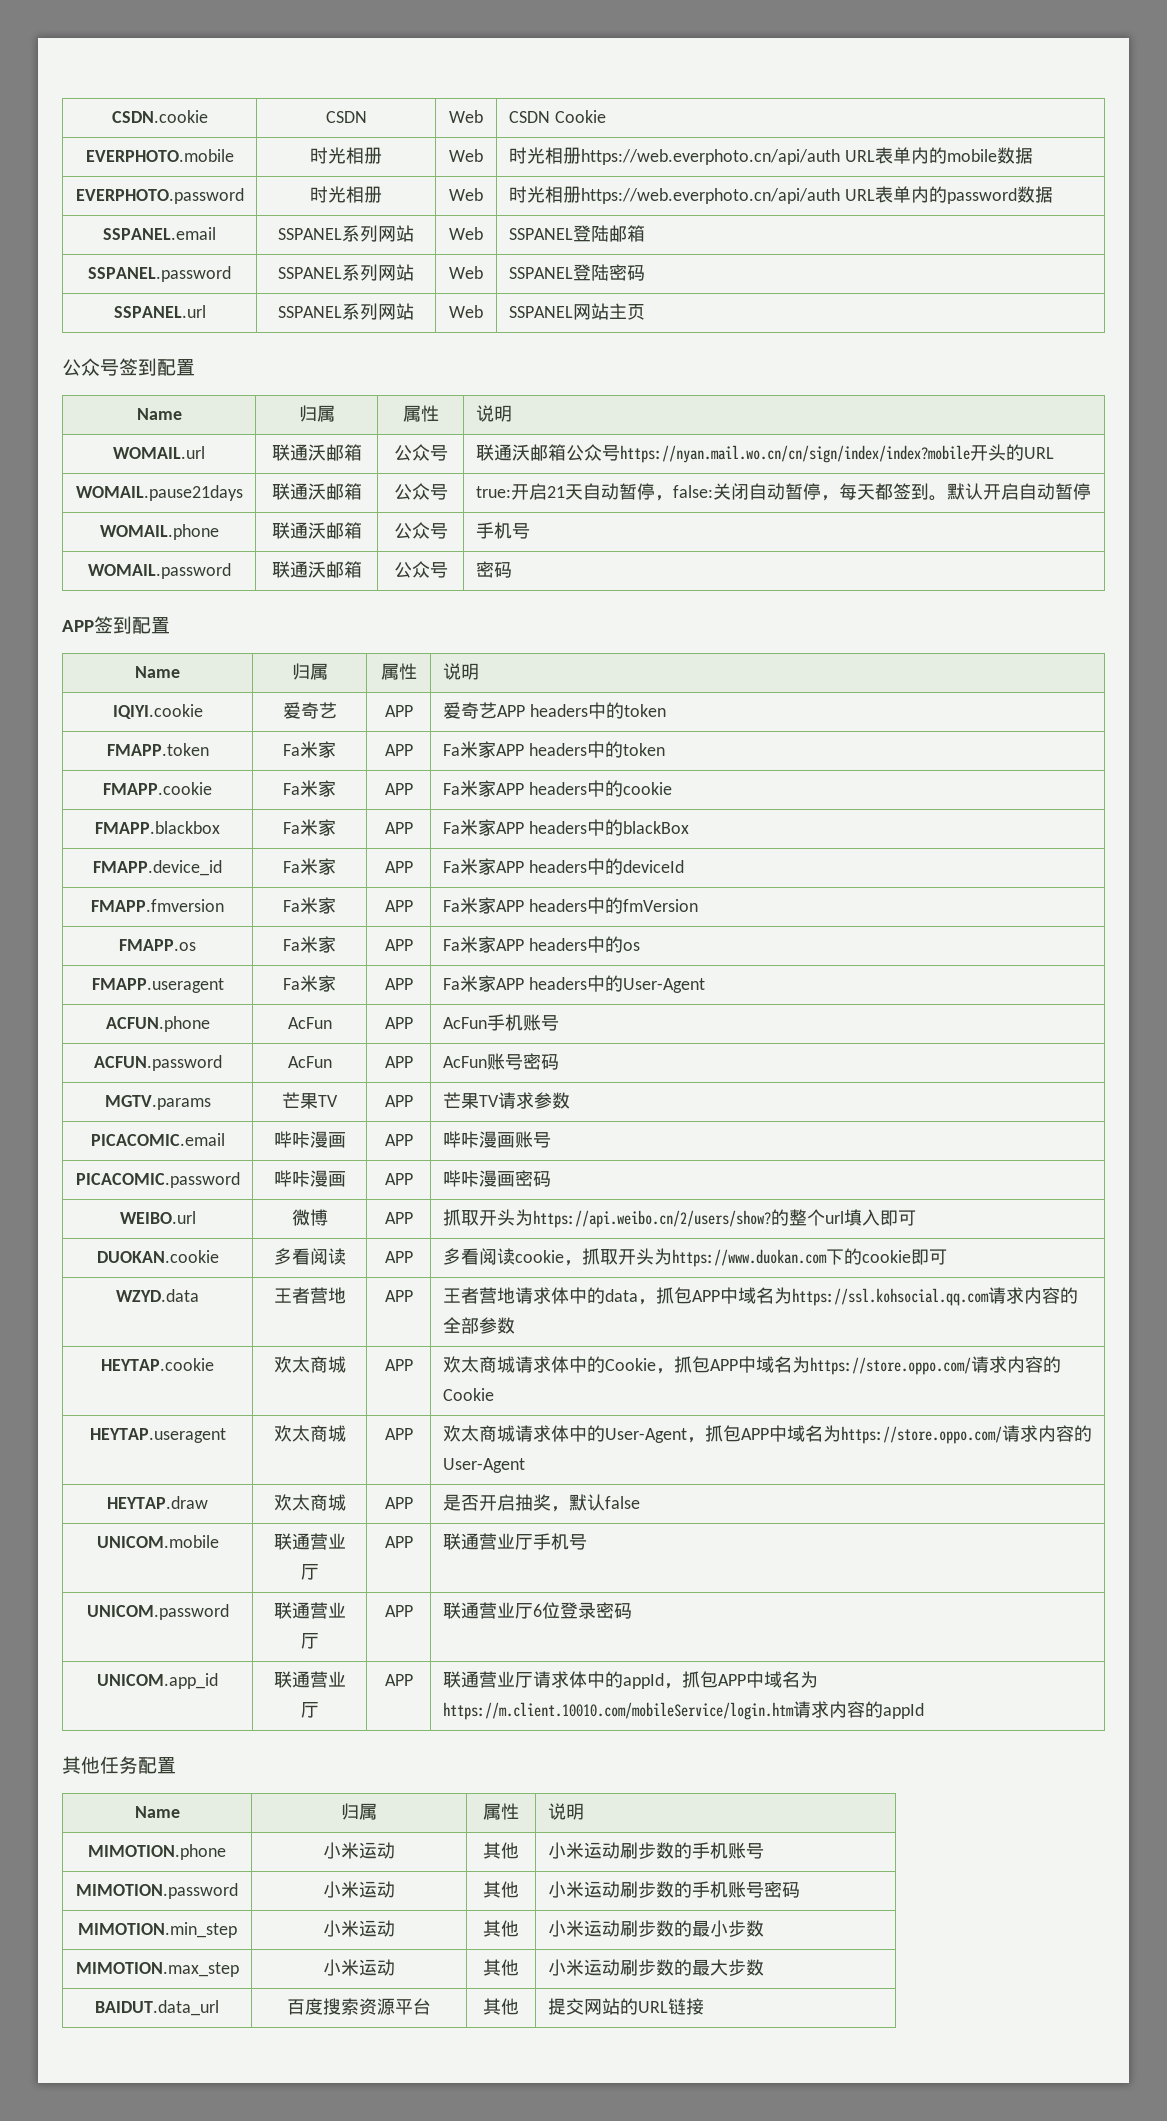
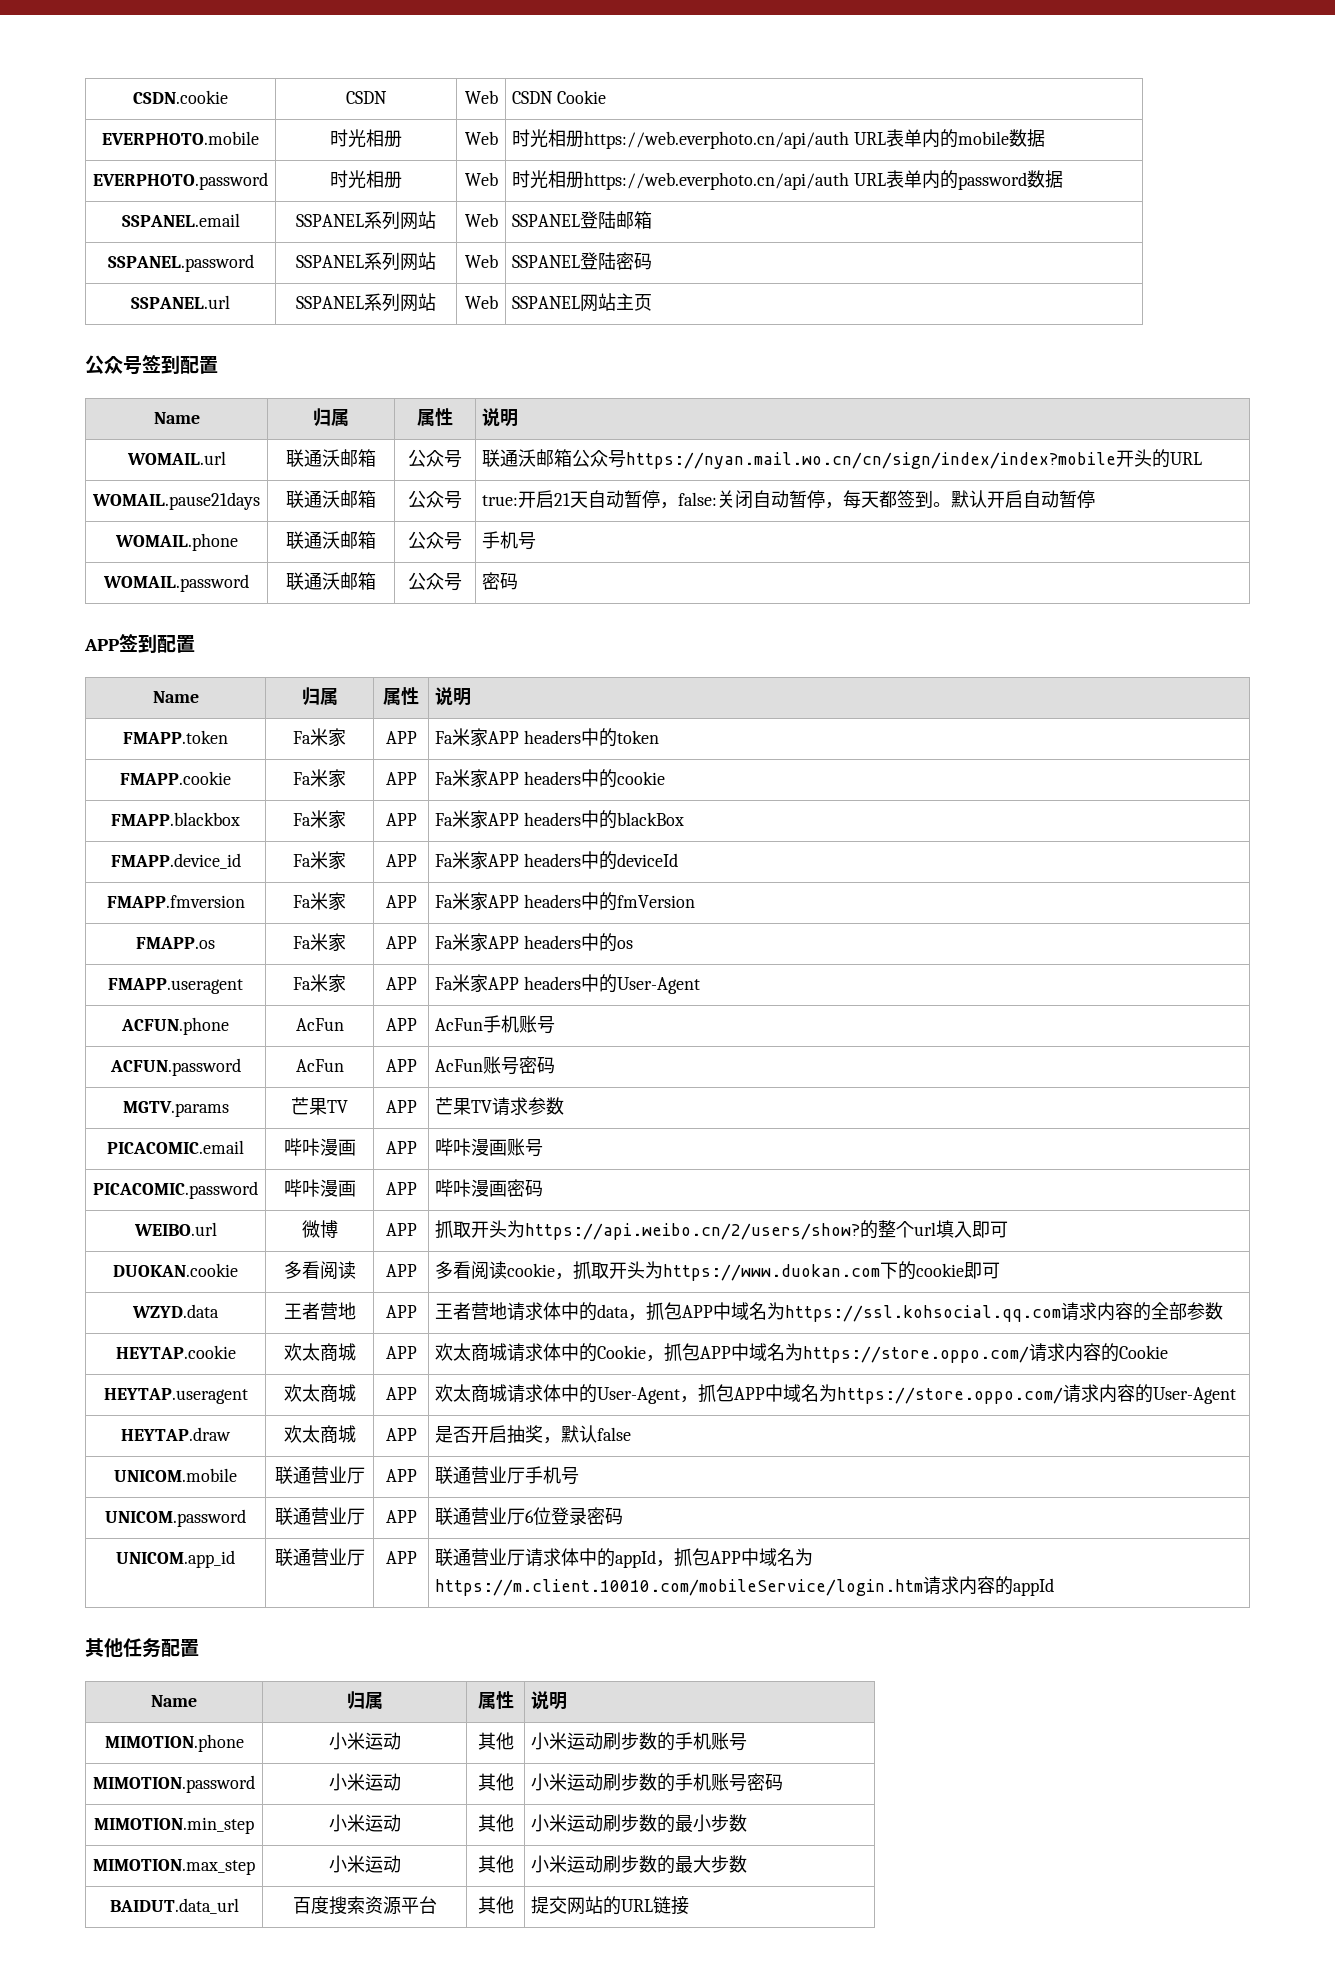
- IQIYI.cookie | 爱奇艺 | APP | 爱奇艺APP headers中的token

